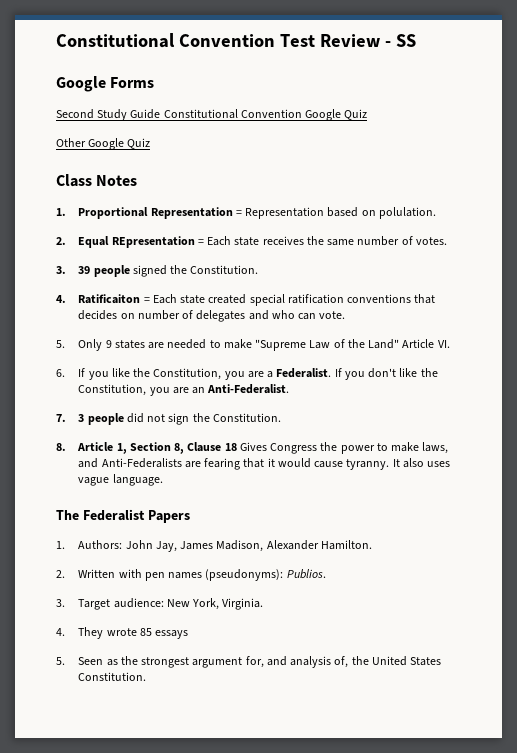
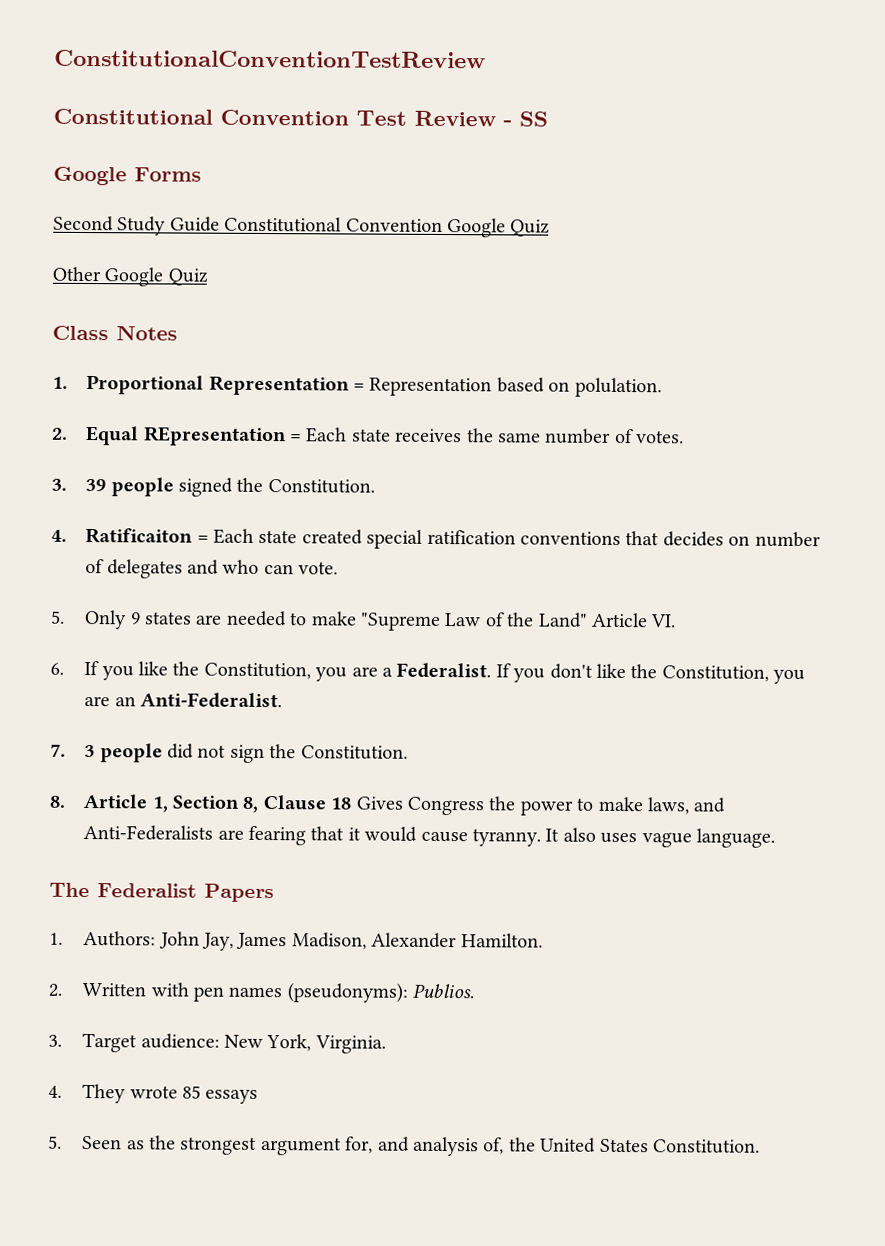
+ ConstitutionalConventionTestReview

